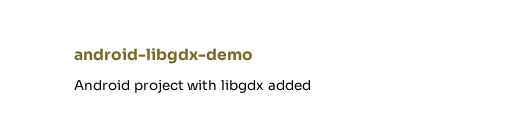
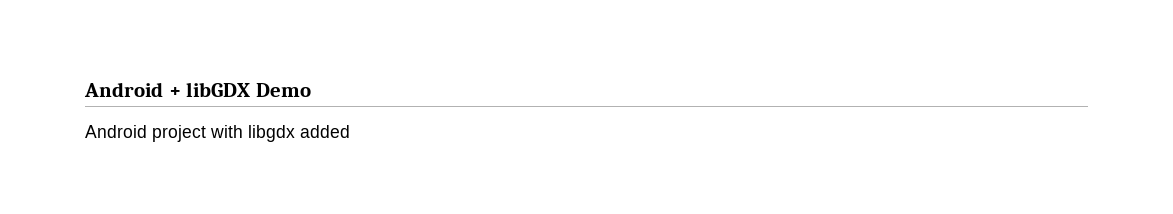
- android-libgdx-demo
+ Android + libGDX Demo

